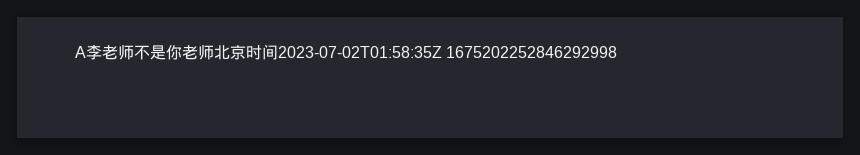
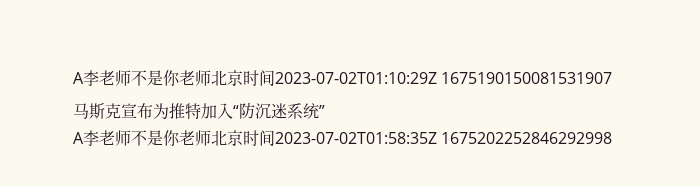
+ A李老师不是你老师北京时间2023-07-02T01:10:29Z 1675190150081531907
+ 马斯克宣布为推特加入“防沉迷系统”

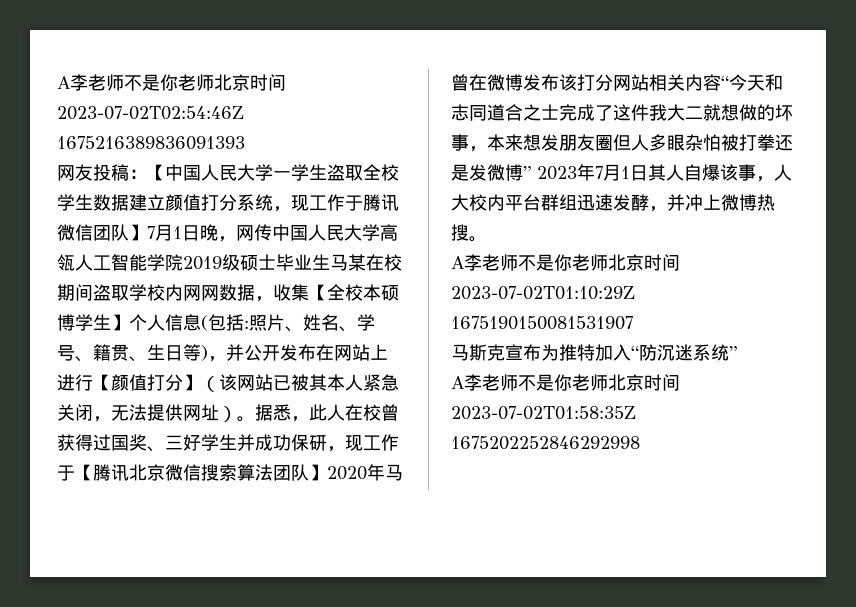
+ A李老师不是你老师北京时间2023-07-02T02:54:46Z 1675216389836091393
+ 网友投稿：【中国人民大学一学生盗取全校学生数据建立颜值打分系统，现工作于腾讯微信团队】7月1日晚，网传中国人民大学高瓴人工智能学院2019级硕士毕业生马某在校期间盗取学校内网网数据，收集【全校本硕博学生】个人信息(包括:照片、姓名、学号、籍贯、生日等)，并公开发布在网站上进行【颜值打分】（该网站已被其本人紧急关闭，无法提供网址）。据悉，此人在校曾获得过国奖、三好学生并成功保研，现工作于【腾讯北京微信搜索算法团队】2020年马曾在微博发布该打分网站相关内容“今天和志同道合之士完成了这件我大二就想做的坏事，本来想发朋友圈但人多眼杂怕被打拳还是发微博” 2023年7月1日其人自爆该事，人大校内平台群组迅速发酵，并冲上微博热搜。

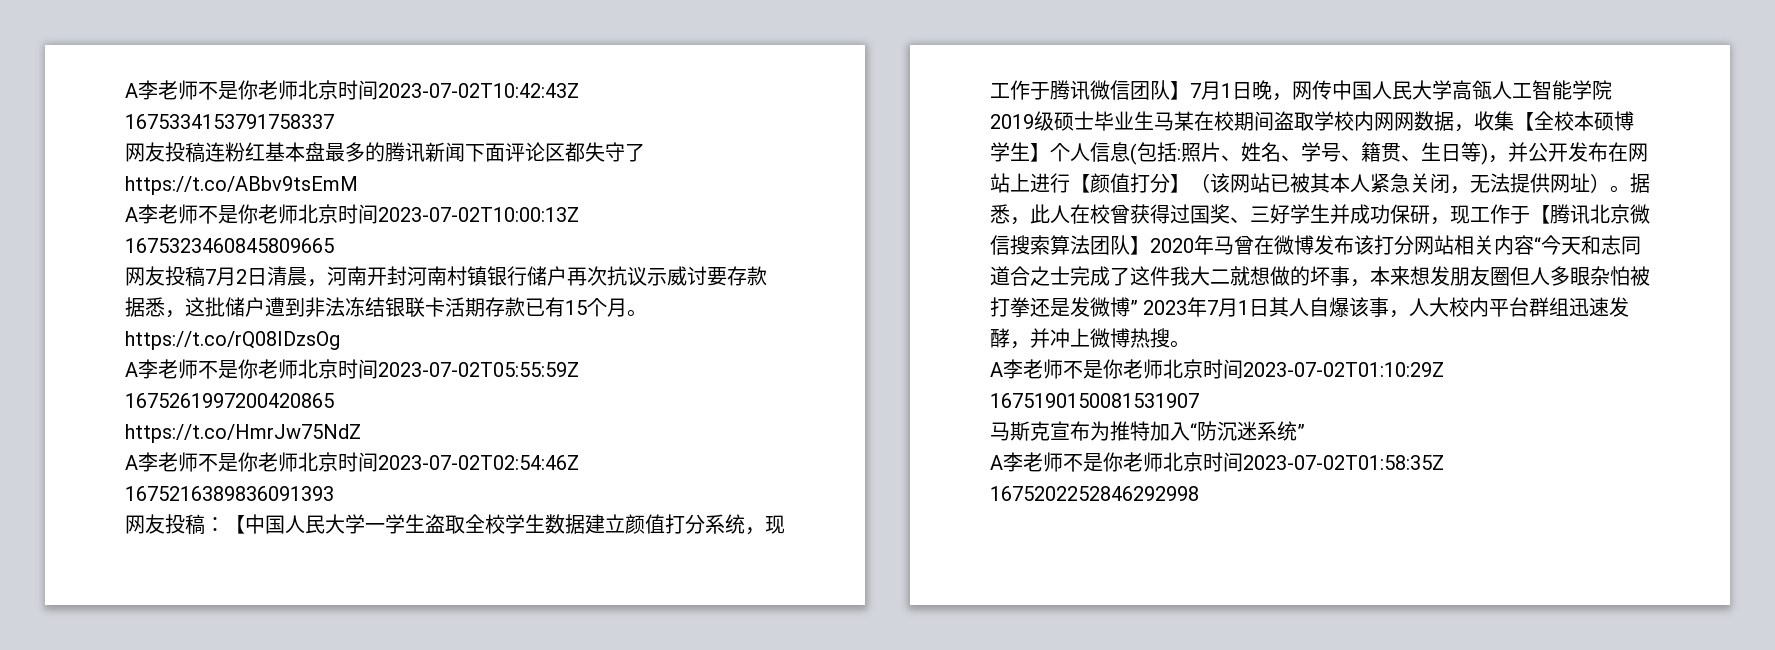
+ A李老师不是你老师北京时间2023-07-02T10:42:43Z 1675334153791758337
+ 网友投稿连粉红基本盘最多的腾讯新闻下面评论区都失守了https://t.co/ABbv9tsEmM
+ A李老师不是你老师北京时间2023-07-02T10:00:13Z 1675323460845809665
+ 网友投稿7月2日清晨，河南开封河南村镇银行储户再次抗议示威讨要存款据悉，这批储户遭到非法冻结银联卡活期存款已有15个月。https://t.co/rQ08IDzsOg
+ A李老师不是你老师北京时间2023-07-02T05:55:59Z 1675261997200420865
+ https://t.co/HmrJw75NdZ

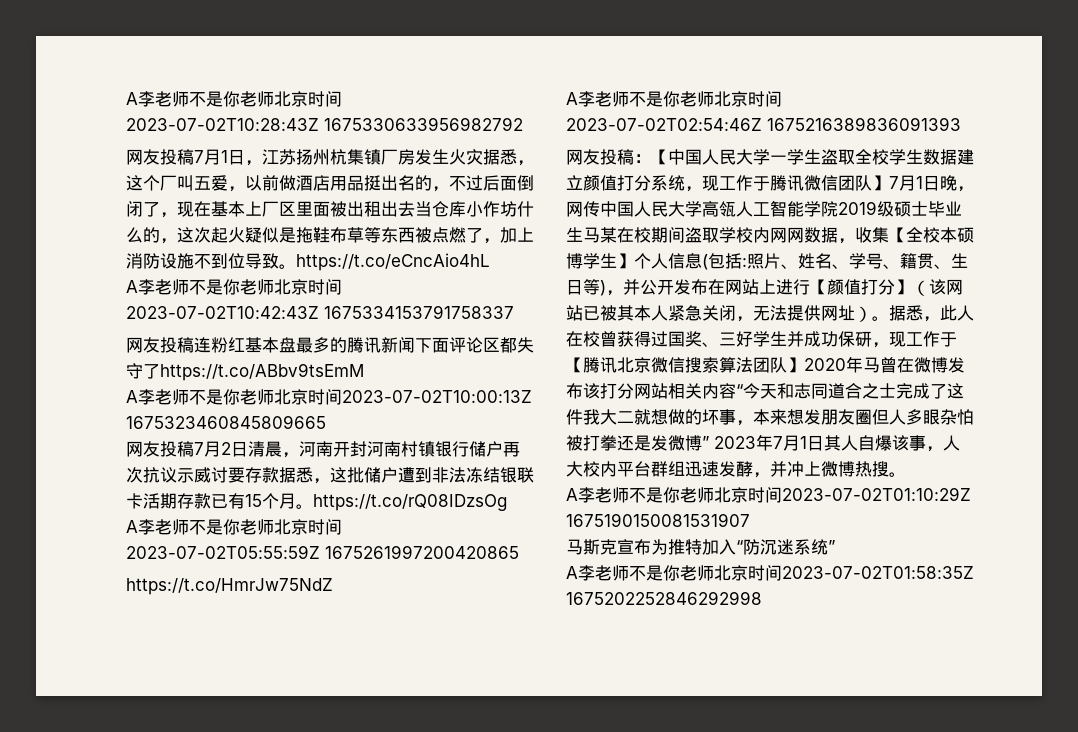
+ A李老师不是你老师北京时间2023-07-02T10:28:43Z 1675330633956982792
+ 网友投稿7月1日，江苏扬州杭集镇厂房发生火灾据悉，这个厂叫五爱，以前做酒店用品挺出名的，不过后面倒闭了，现在基本上厂区里面被出租出去当仓库小作坊什么的，这次起火疑似是拖鞋布草等东西被点燃了，加上消防设施不到位导致。https://t.co/eCncAio4hL

